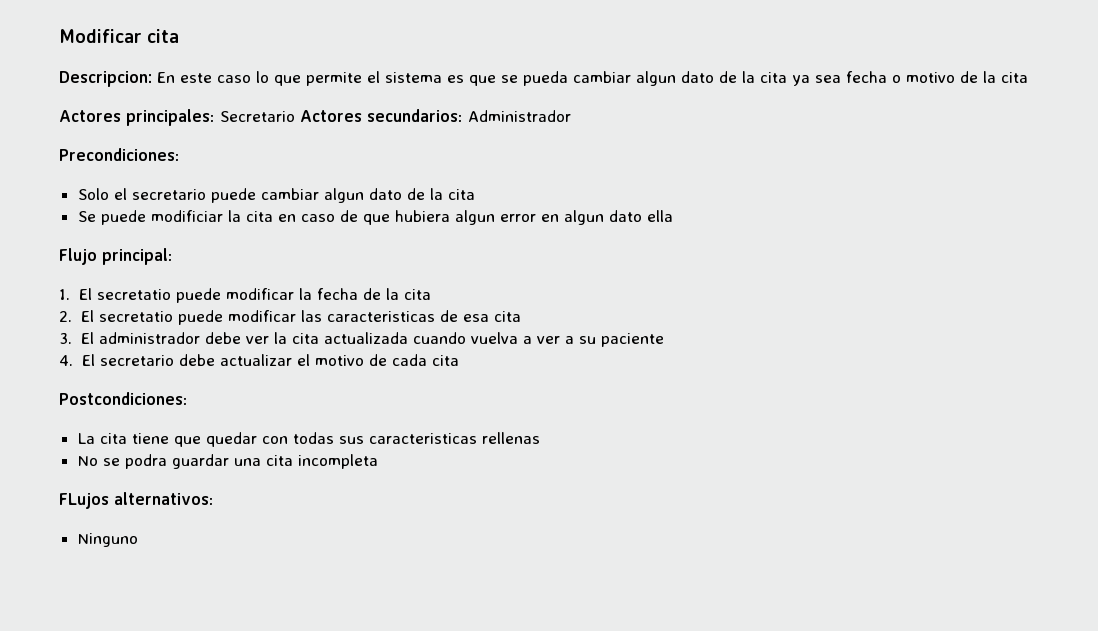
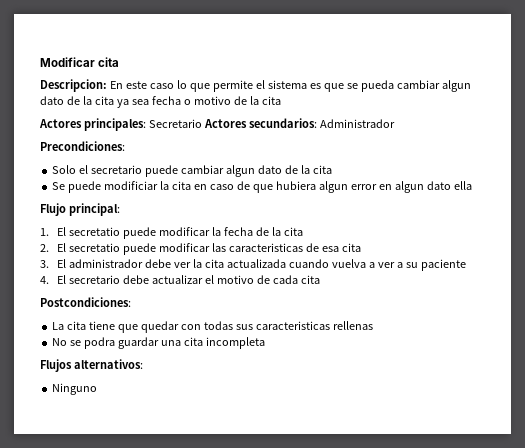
- FLujos alternativos:
+ Flujos alternativos:

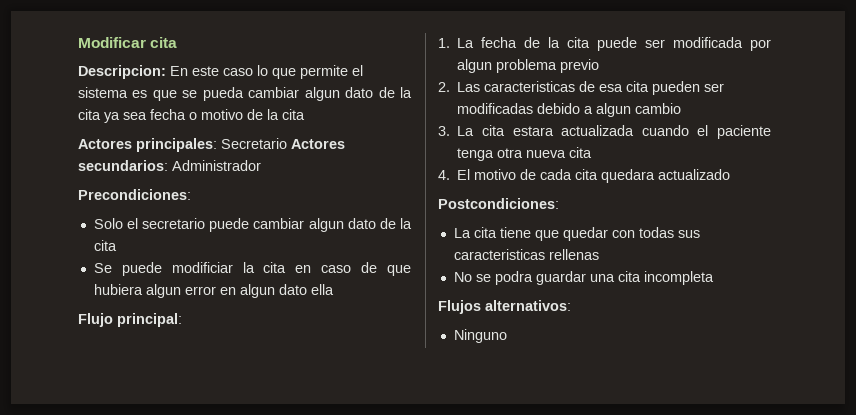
- 1. El secretatio puede modificar la fecha de la cita
- 2. El secretatio puede modificar las caracteristicas de esa cita
- 3. El administrador debe ver la cita actualizada cuando vuelva a ver a su paciente
- 4. El secretario debe actualizar el motivo de cada cita
+ 1. La fecha de la cita puede ser modificada por algun problema previo
+ 2. Las caracteristicas de esa cita pueden ser modificadas debido a algun cambio
+ 3. La cita estara actualizada cuando el paciente tenga otra nueva cita
+ 4. El motivo de cada cita quedara actualizado

